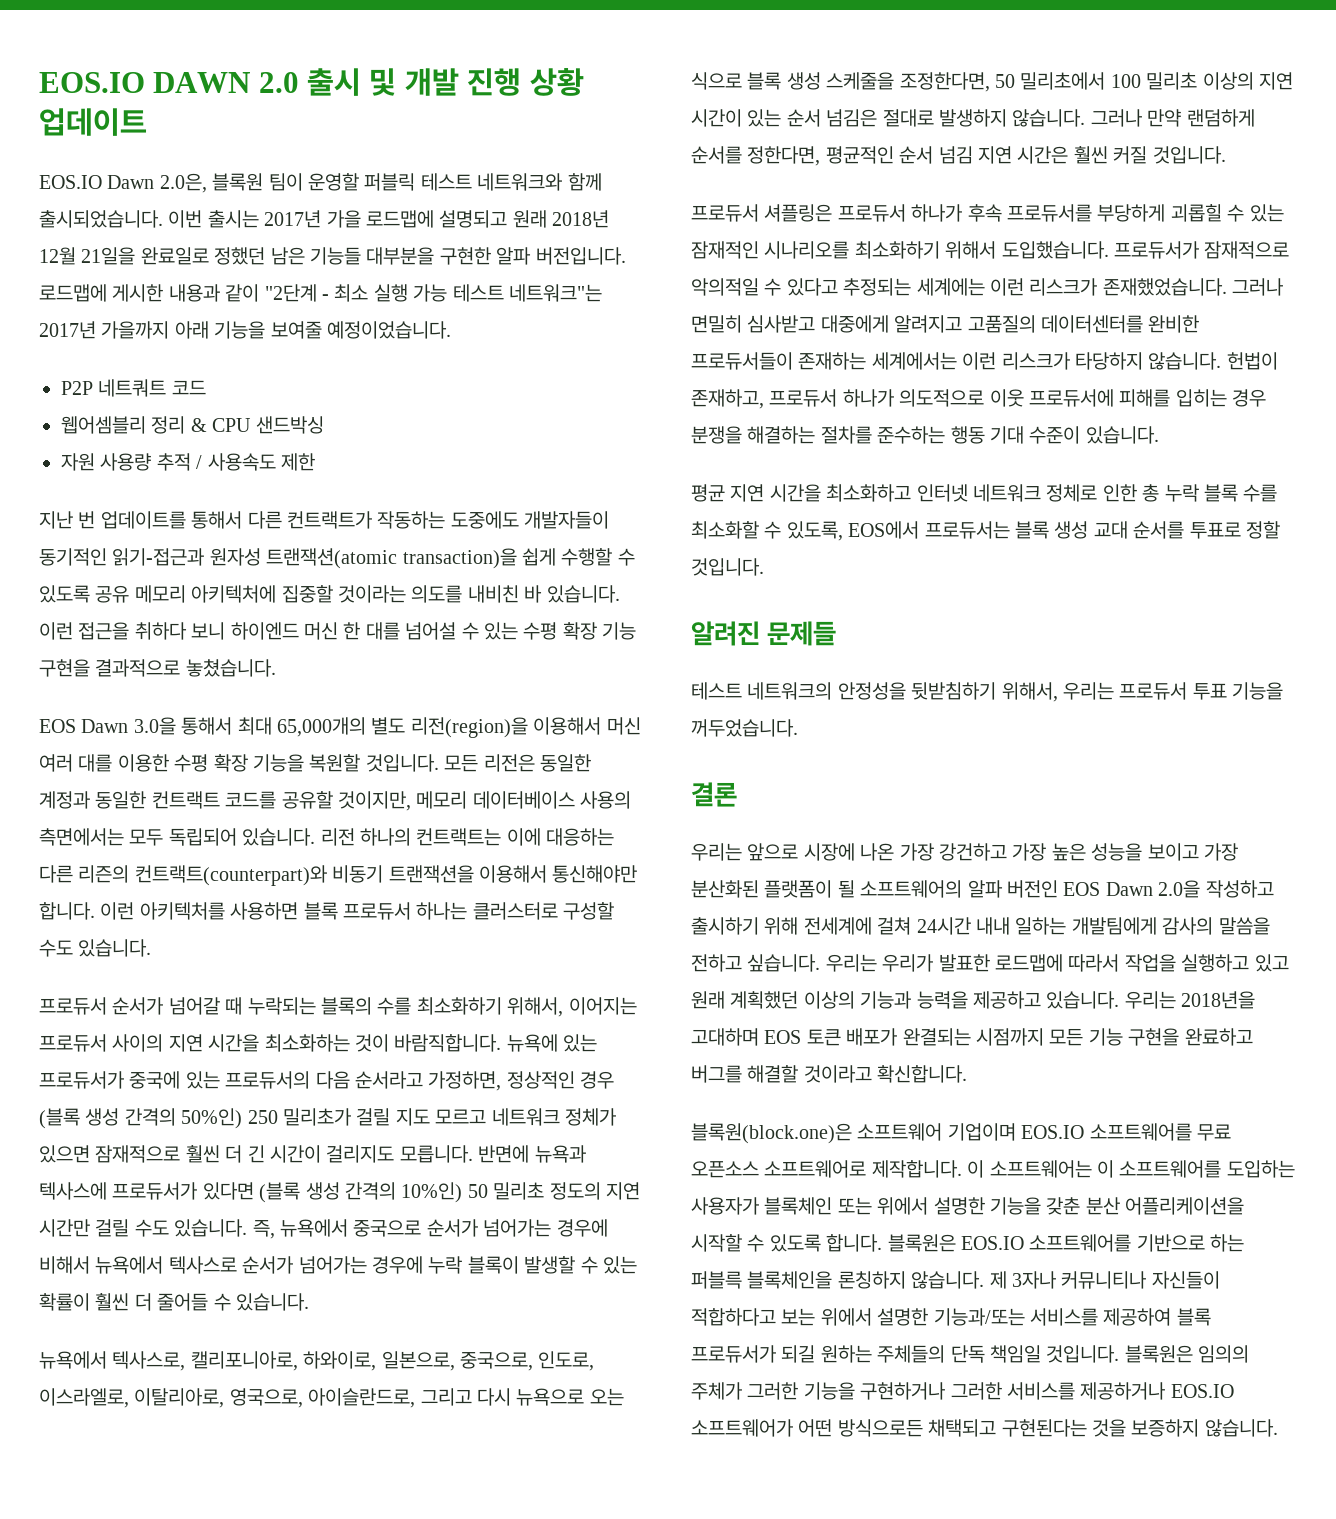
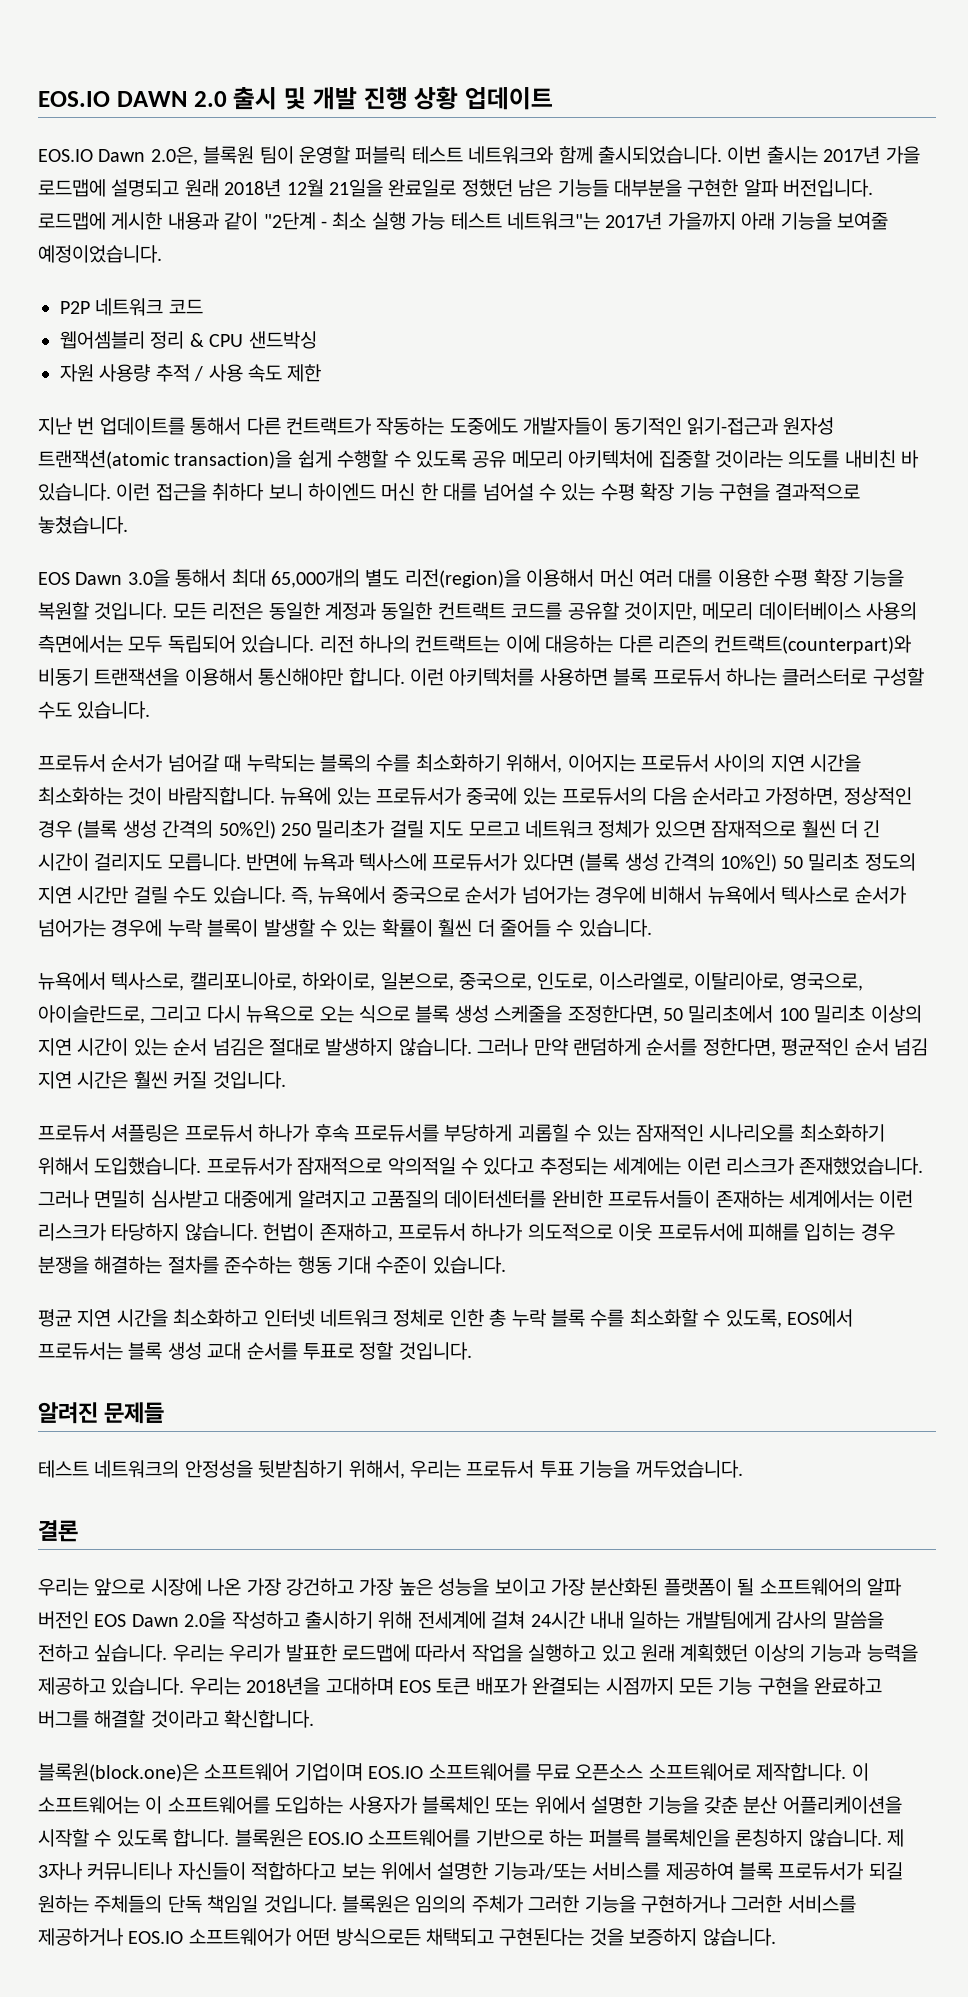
- P2P 네트쿼트 코드
+ P2P 네트워크 코드
- 자원 사용량 추적 / 사용속도 제한
+ 자원 사용량 추적 / 사용 속도 제한

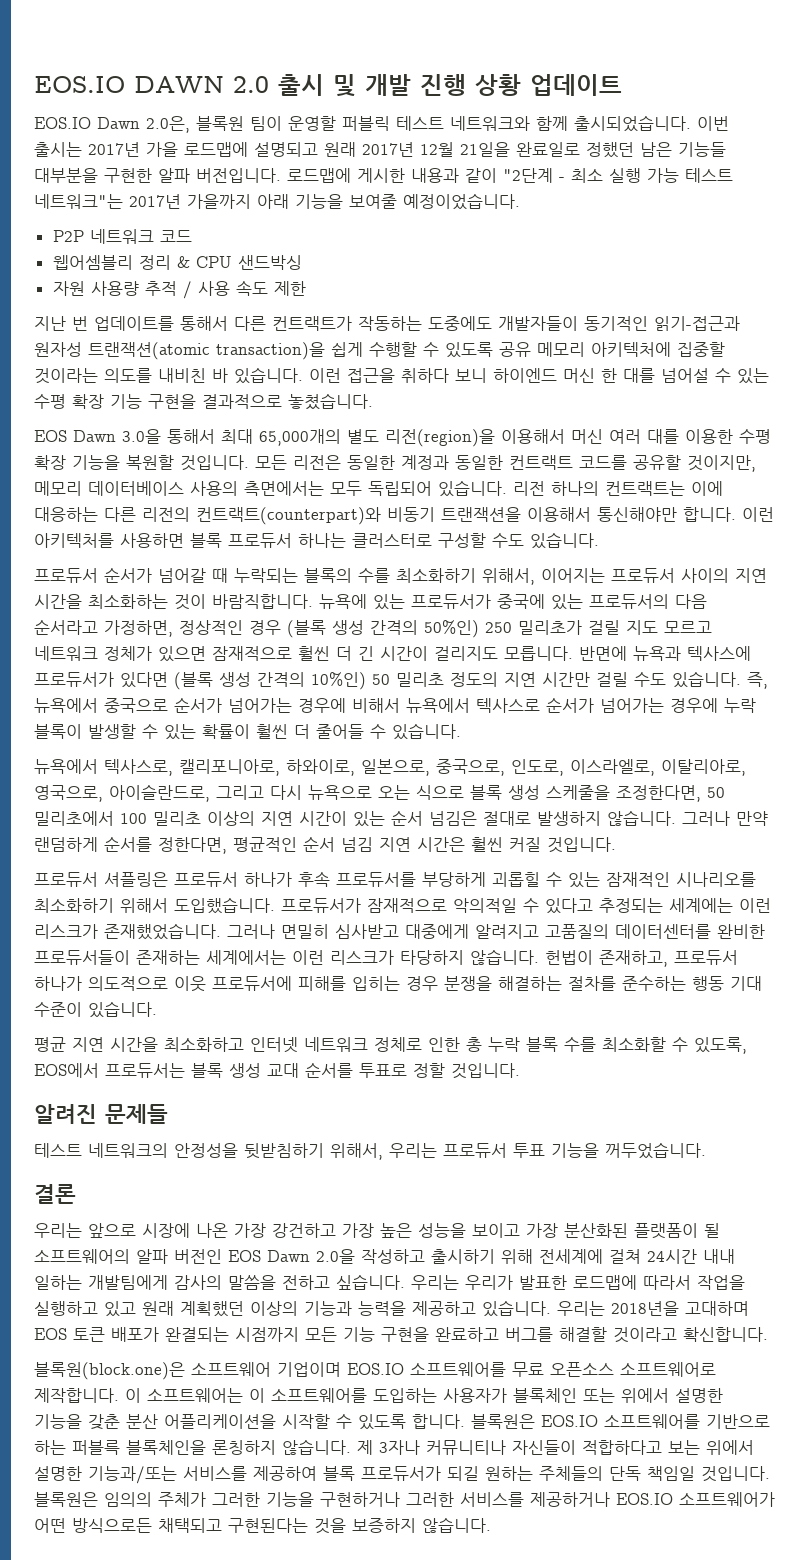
- 이번 출시는 2017년 가을 로드맵에 설명되고 원래 2018년 12월 21일을 완료일로 정했던 남은 기능들 대부분을 구현한 알파 버전입니다.
+ 이번 출시는 2017년 가을 로드맵에 설명되고 원래 2017년 12월 21일을 완료일로 정했던 남은 기능들 대부분을 구현한 알파 버전입니다.
- 리전 하나의 컨트랙트는 이에 대응하는 다른 리즌의 컨트랙트(counterpart)와 비동기 트랜잭션을 이용해서 통신해야만 합니다.
+ 리전 하나의 컨트랙트는 이에 대응하는 다른 리전의 컨트랙트(counterpart)와 비동기 트랜잭션을 이용해서 통신해야만 합니다.

